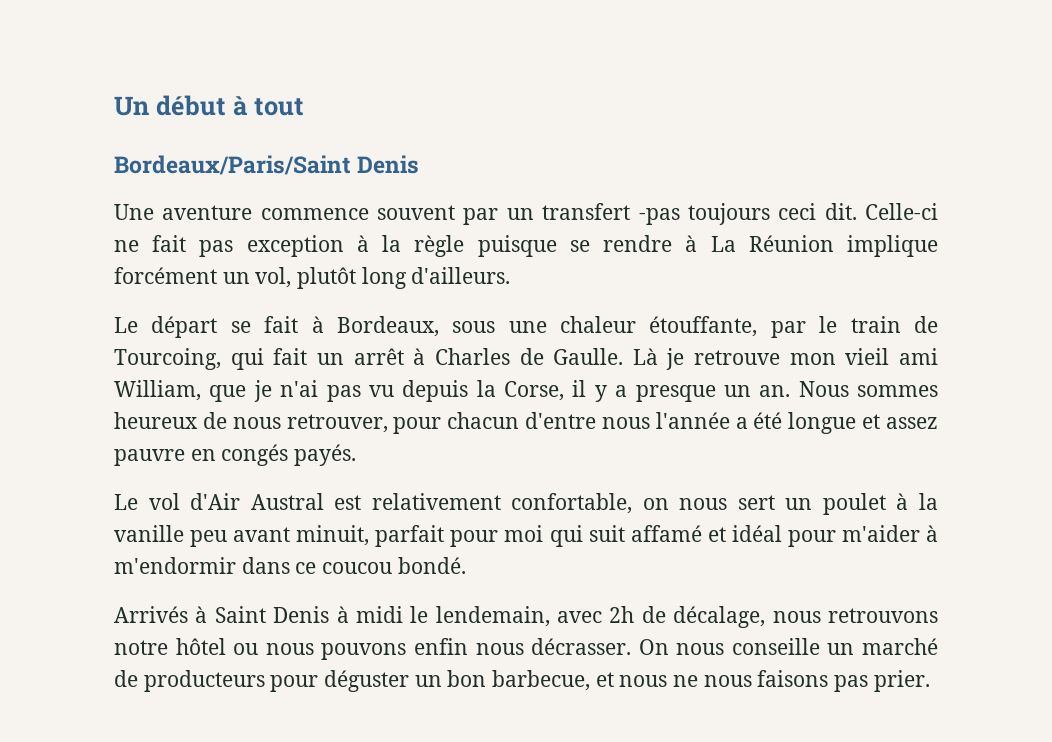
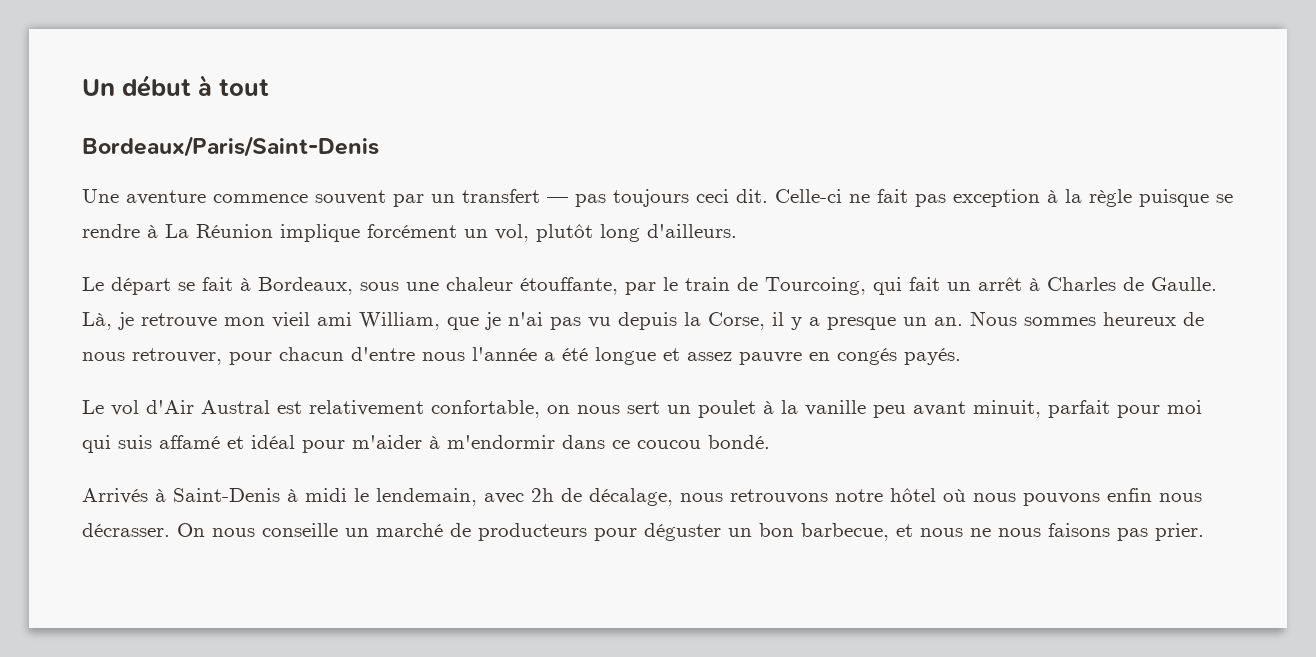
- Bordeaux/Paris/Saint Denis
+ Bordeaux/Paris/Saint-Denis
- Une aventure commence souvent par un transfert -pas toujours ceci dit.
+ Une aventure commence souvent par un transfert — pas toujours ceci dit.
- Là je retrouve mon vieil ami William, que je n'ai pas vu depuis la Corse, il y a presque un an.
+ Là, je retrouve mon vieil ami William, que je n'ai pas vu depuis la Corse, il y a presque un an.
- Le vol d'Air Austral est relativement confortable, on nous sert un poulet à la vanille peu avant minuit, parfait pour moi qui suit affamé et idéal pour m'aider à m'endormir dans ce coucou bondé.
+ Le vol d'Air Austral est relativement confortable, on nous sert un poulet à la vanille peu avant minuit, parfait pour moi qui suis affamé et idéal pour m'aider à m'endormir dans ce coucou bondé.
- Arrivés à Saint Denis à midi le lendemain, avec 2h de décalage, nous retrouvons notre hôtel ou nous pouvons enfin nous décrasser.
+ Arrivés à Saint-Denis à midi le lendemain, avec 2h de décalage, nous retrouvons notre hôtel où nous pouvons enfin nous décrasser.

